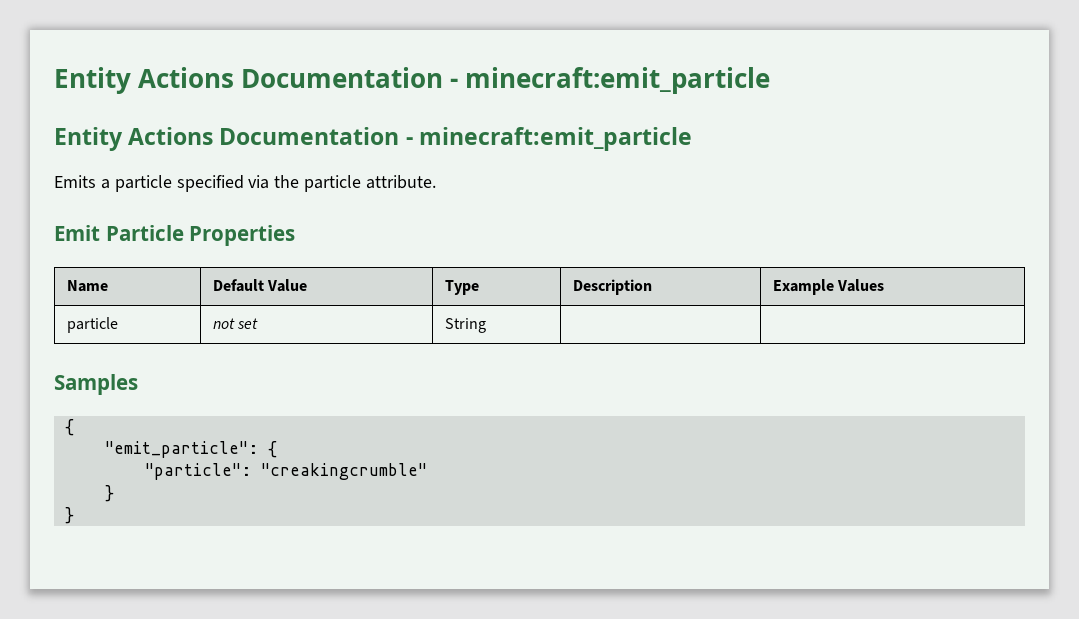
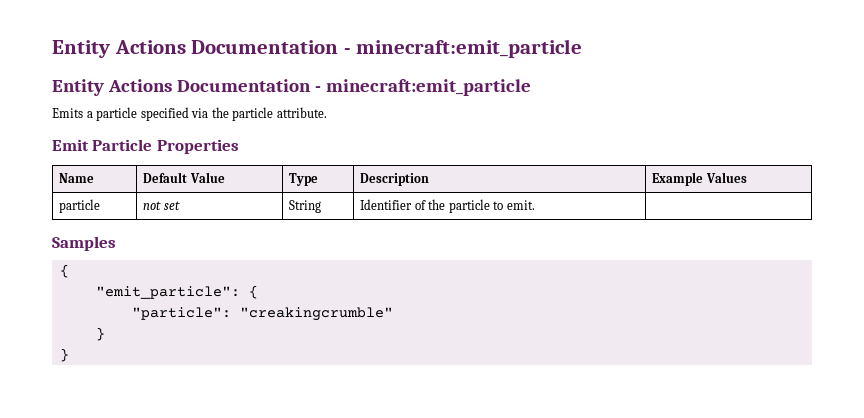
- particle | not set | String | |
+ particle | not set | String | Identifier of the particle to emit. |

